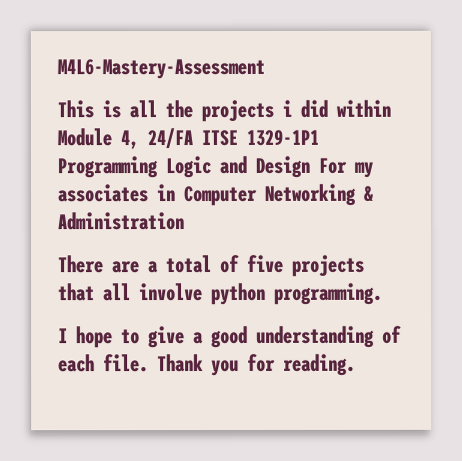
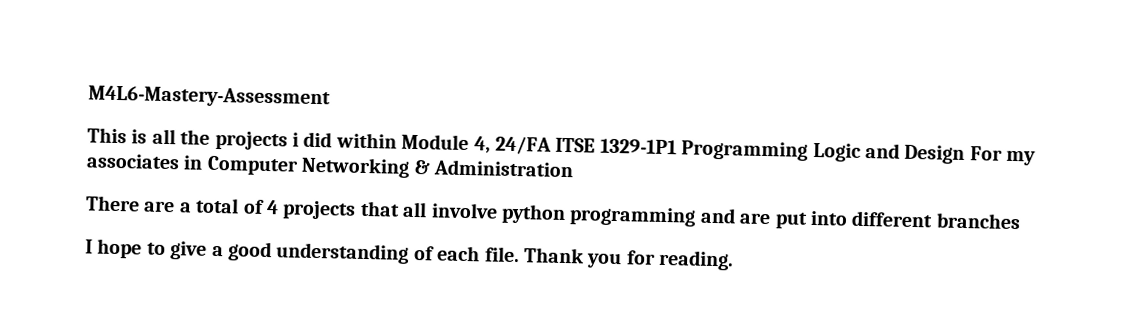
- There are a total of five projects that all involve python programming.
+ There are a total of 4 projects that all involve python programming and are put into different branches

